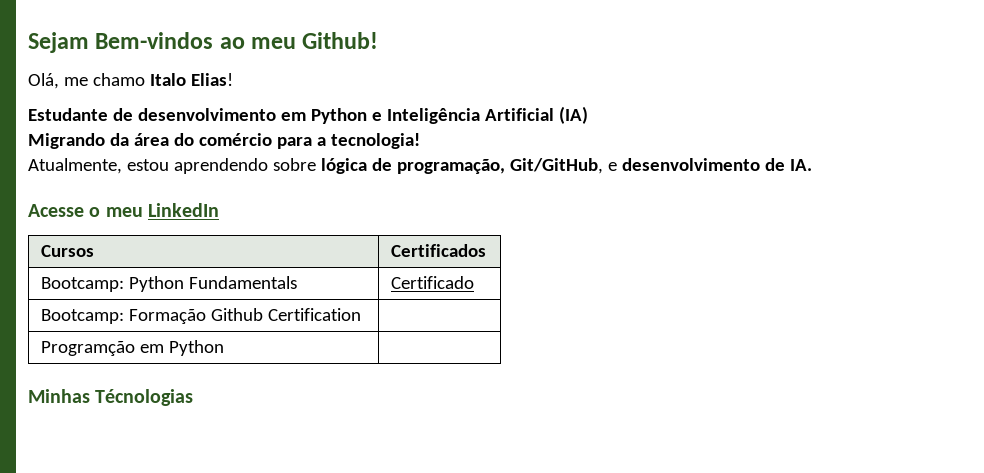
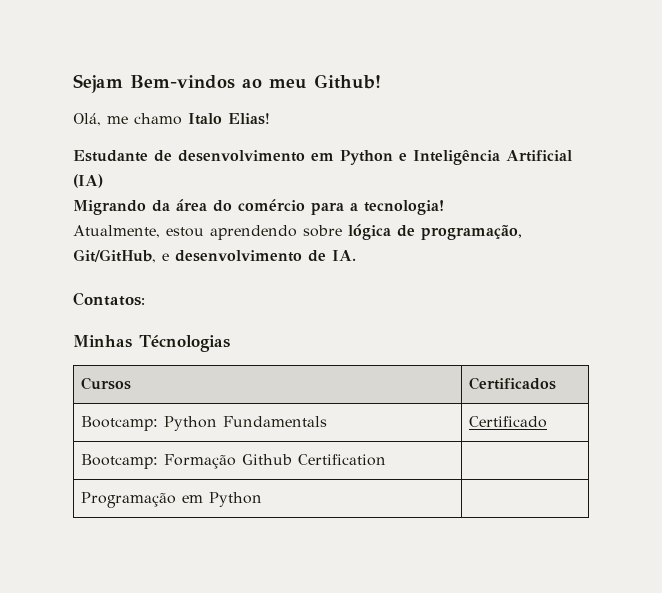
- Acesse o meu LinkedIn
+ Contatos:
+ Minhas Técnologias
- Programção em Python |
+ Programação em Python |
- Minhas Técnologias

